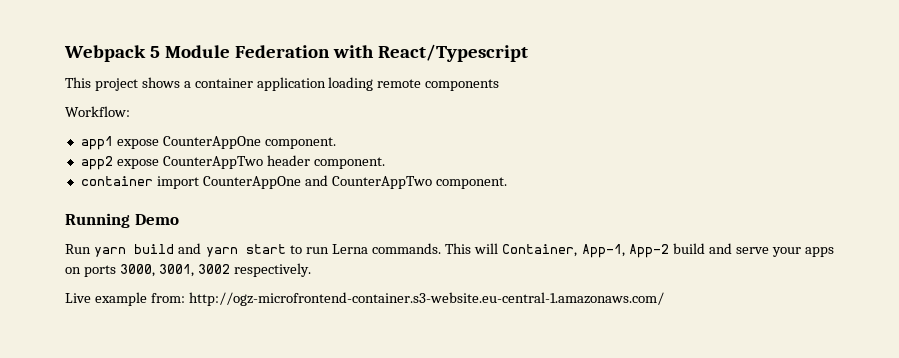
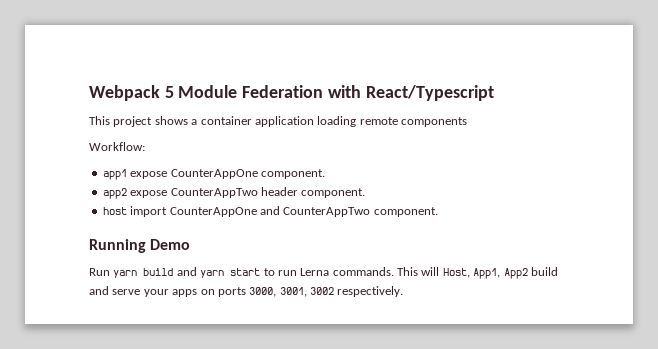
- container import CounterAppOne and CounterAppTwo component.
+ host import CounterAppOne and CounterAppTwo component.
- This will Container, App-1, App-2 build and serve your apps on ports 3000, 3001, 3002 respectively.
+ This will Host, App1, App2 build and serve your apps on ports 3000, 3001, 3002 respectively.
- Live example from: http://ogz-microfrontend-container.s3-website.eu-central-1.amazonaws.com/

